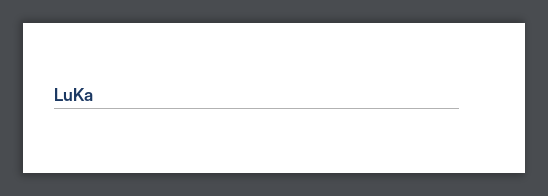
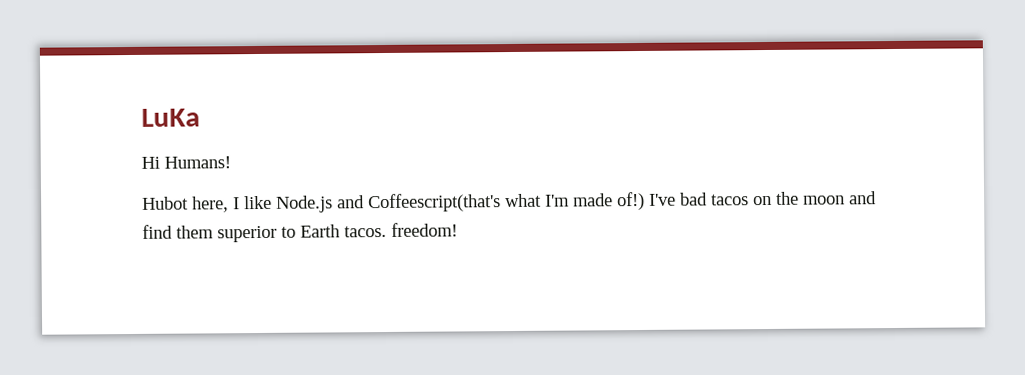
+ Hi Humans!
+ Hubot here, I like Node.js and Coffeescript(that's what I'm made of!) I've bad tacos on the moon and find them superior to Earth tacos. freedom!

